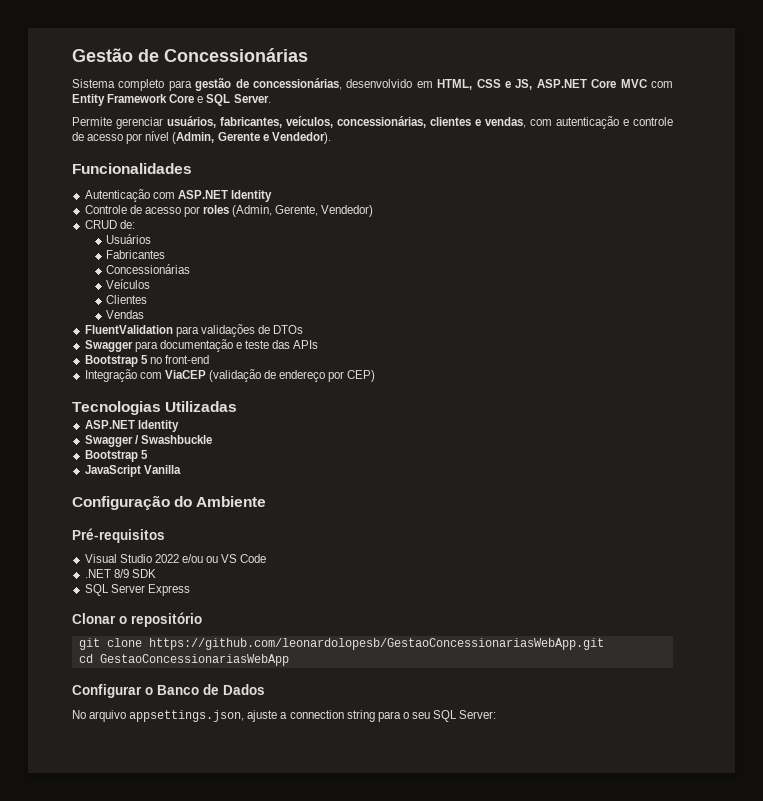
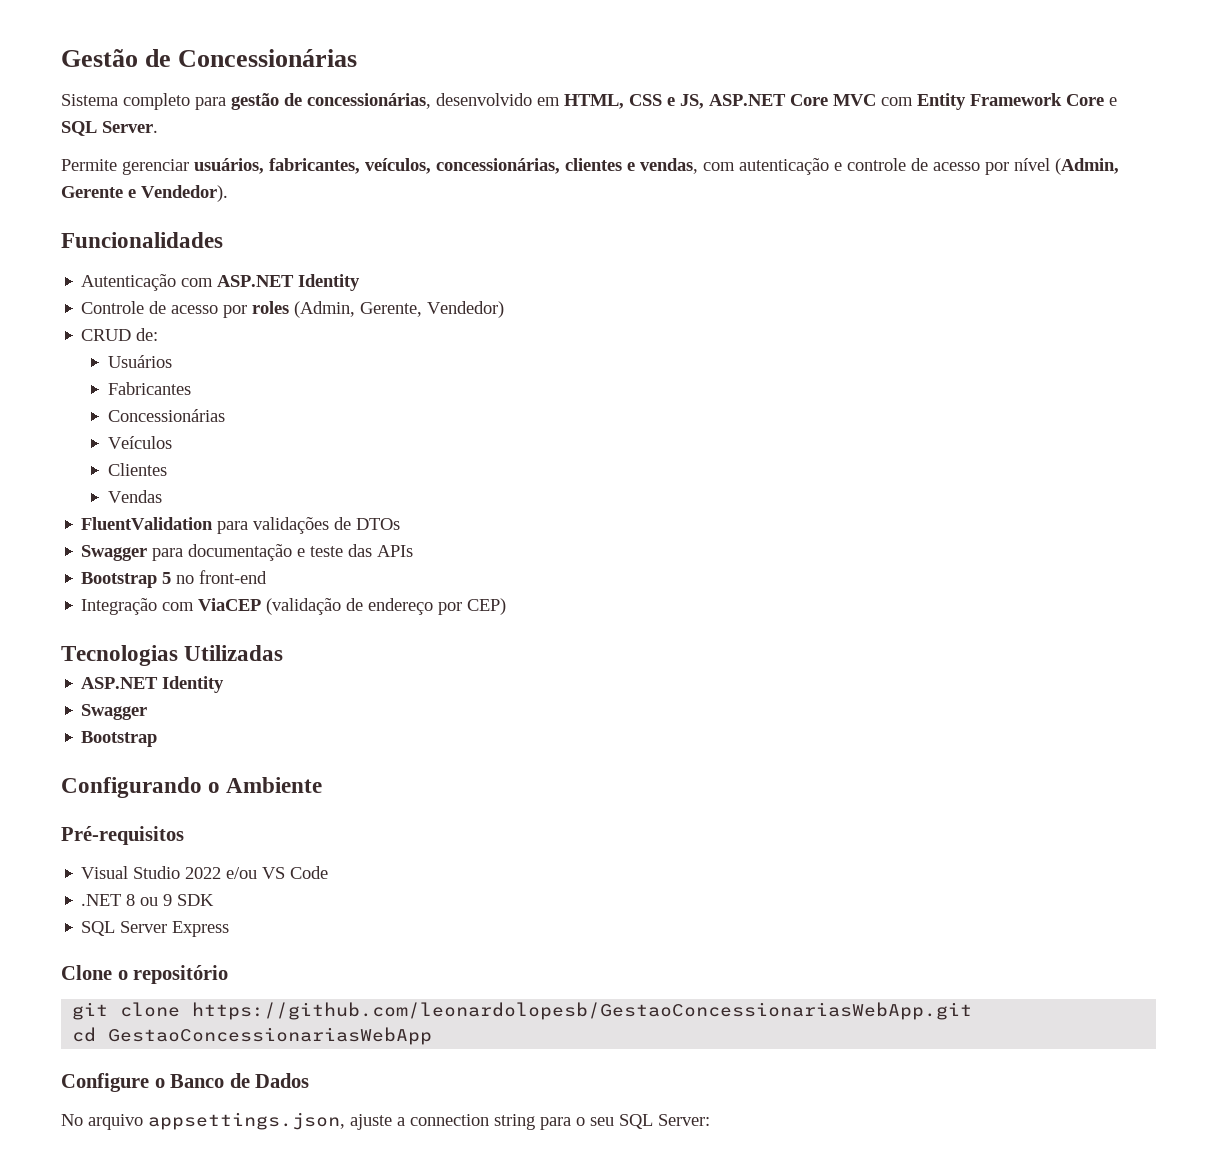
  Tecnologias Utilizadas
  ASP.NET Identity
- Swagger / Swashbuckle
- Bootstrap 5
- JavaScript Vanilla
- Configuração do Ambiente
+ Swagger
+ Bootstrap
+ Configurando o Ambiente
- Visual Studio 2022 e/ou ou VS Code
+ Visual Studio 2022 e/ou VS Code
- .NET 8/9 SDK
+ .NET 8 ou 9 SDK
- Clonar o repositório
+ Clone o repositório
- Configurar o Banco de Dados
+ Configure o Banco de Dados

